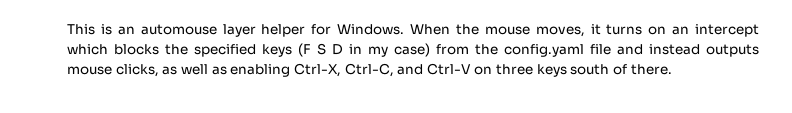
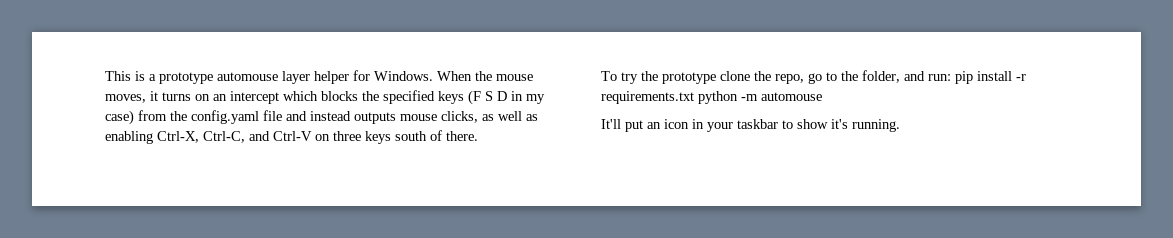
- This is an automouse layer helper for Windows.
+ This is a prototype automouse layer helper for Windows.
+ To try the prototype clone the repo, go to the folder, and run: pip install -r requirements.txt python -m automouse
+ It'll put an icon in your taskbar to show it's running.

